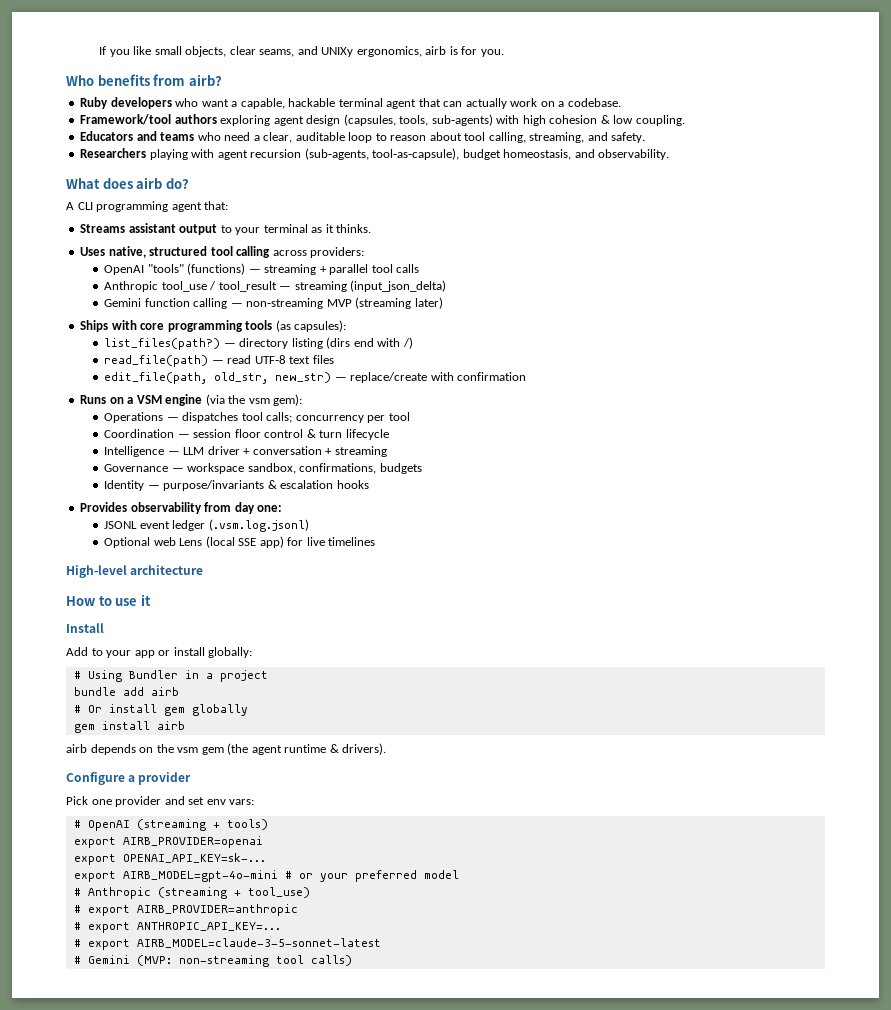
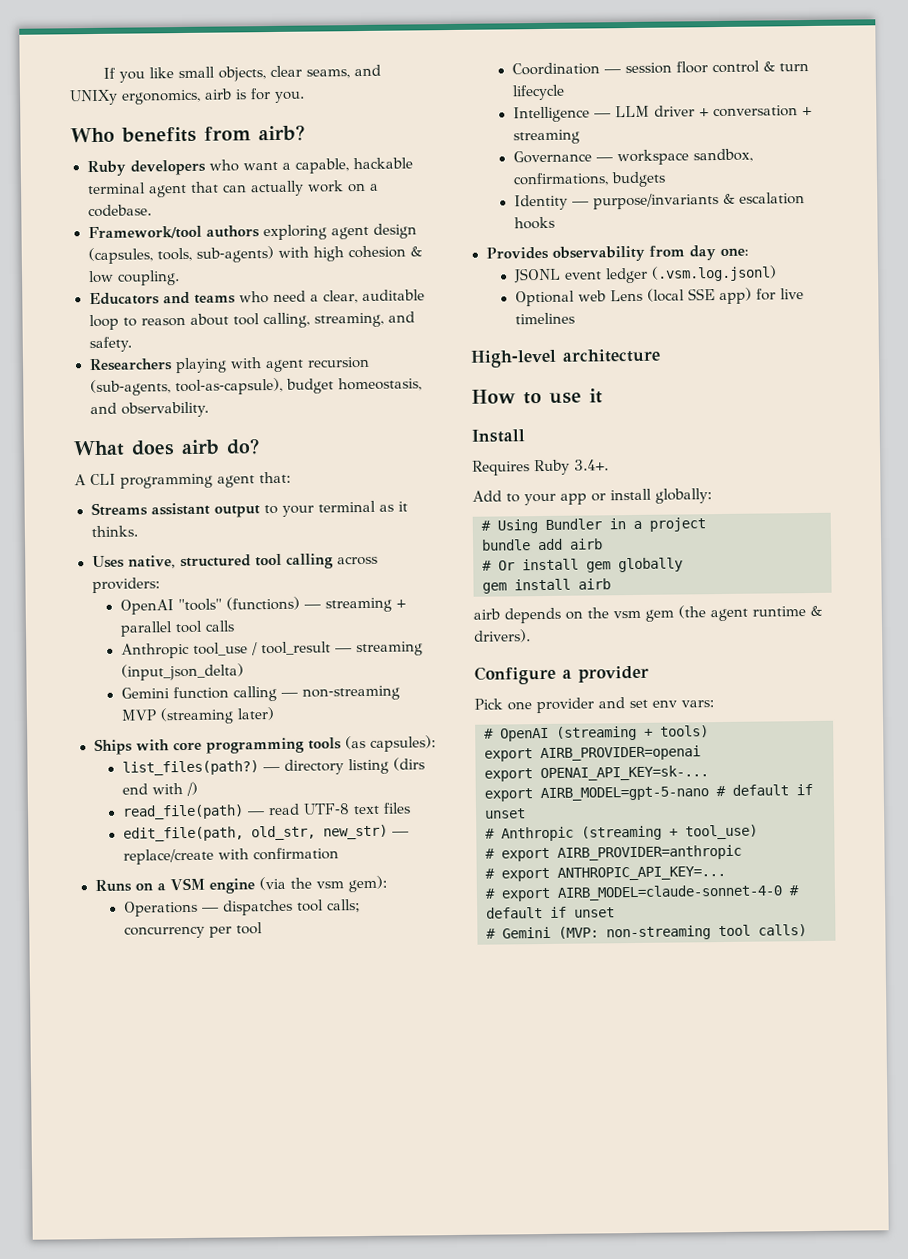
+ Requires Ruby 3.4+.
- export AIRB_MODEL=gpt-4o-mini # or your preferred model
+ export AIRB_MODEL=gpt-5-nano # default if unset
- # export AIRB_MODEL=claude-3-5-sonnet-latest
+ # export AIRB_MODEL=claude-sonnet-4-0 # default if unset

